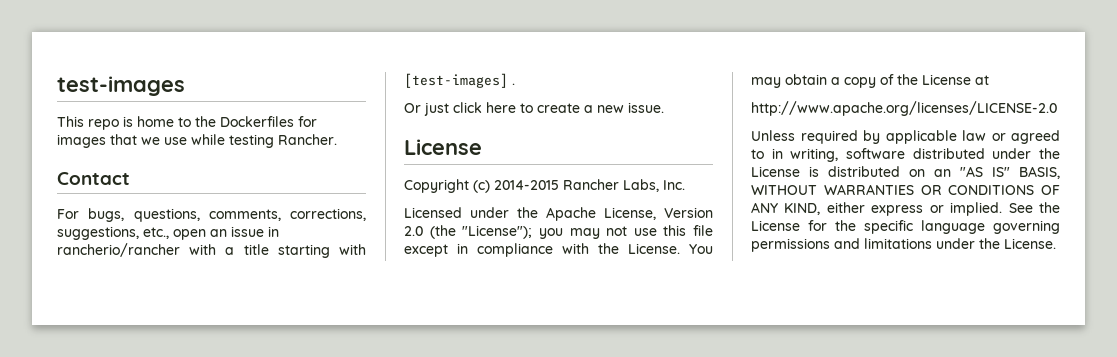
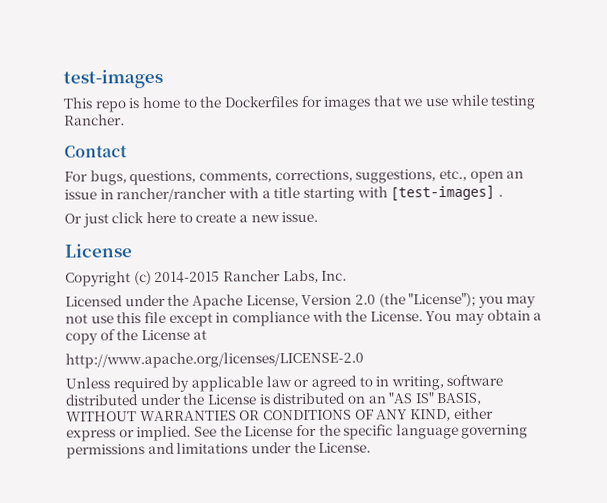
- For bugs, questions, comments, corrections, suggestions, etc., open an issue in rancherio/rancher with a title starting with [test-images] .
+ For bugs, questions, comments, corrections, suggestions, etc., open an issue in rancher/rancher with a title starting with [test-images] .

